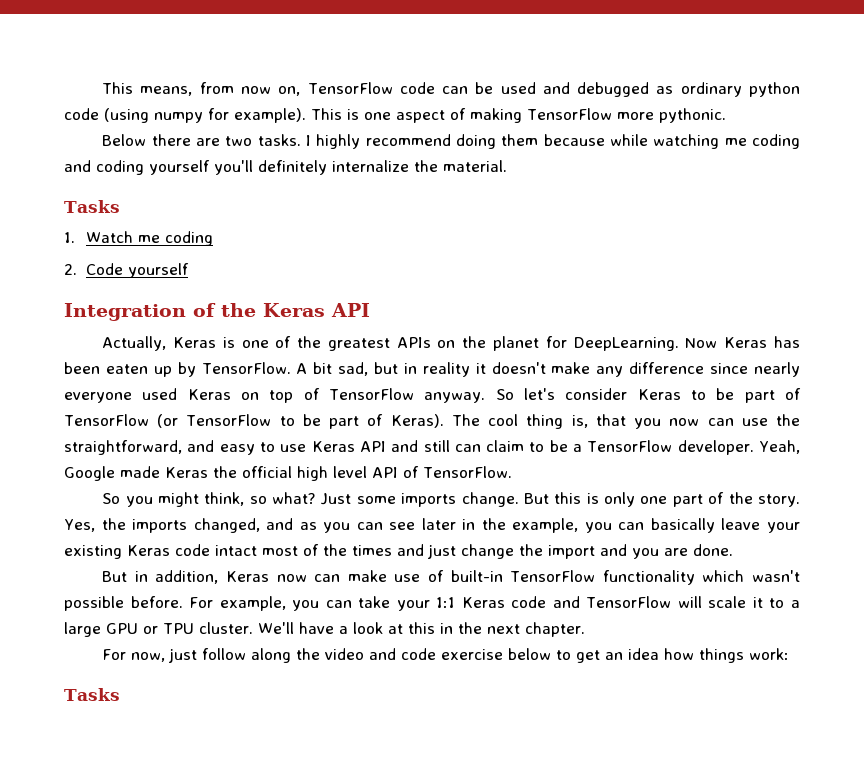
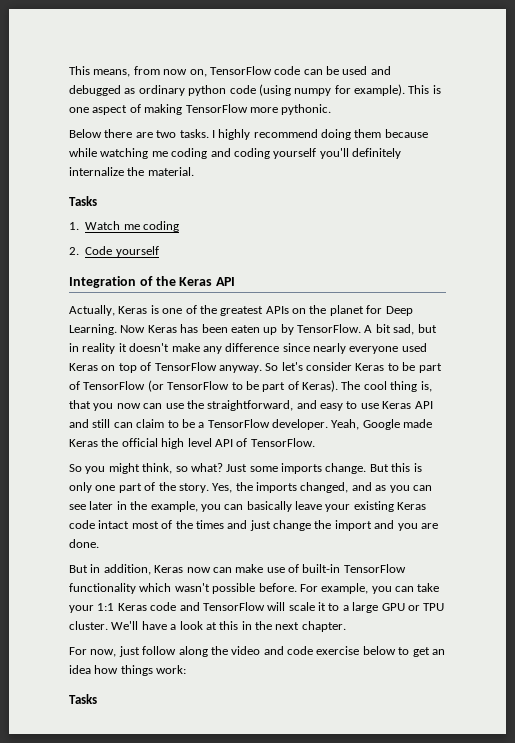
- Actually, Keras is one of the greatest APIs on the planet for DeepLearning.
+ Actually, Keras is one of the greatest APIs on the planet for Deep Learning.

